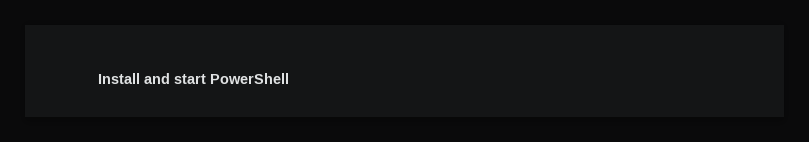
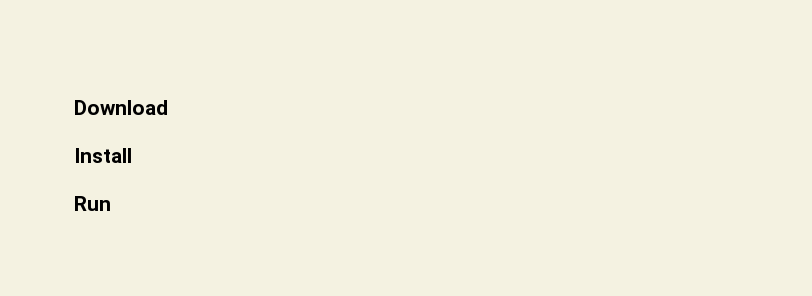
+ Download
- Install and start PowerShell
+ Install
+ Run

